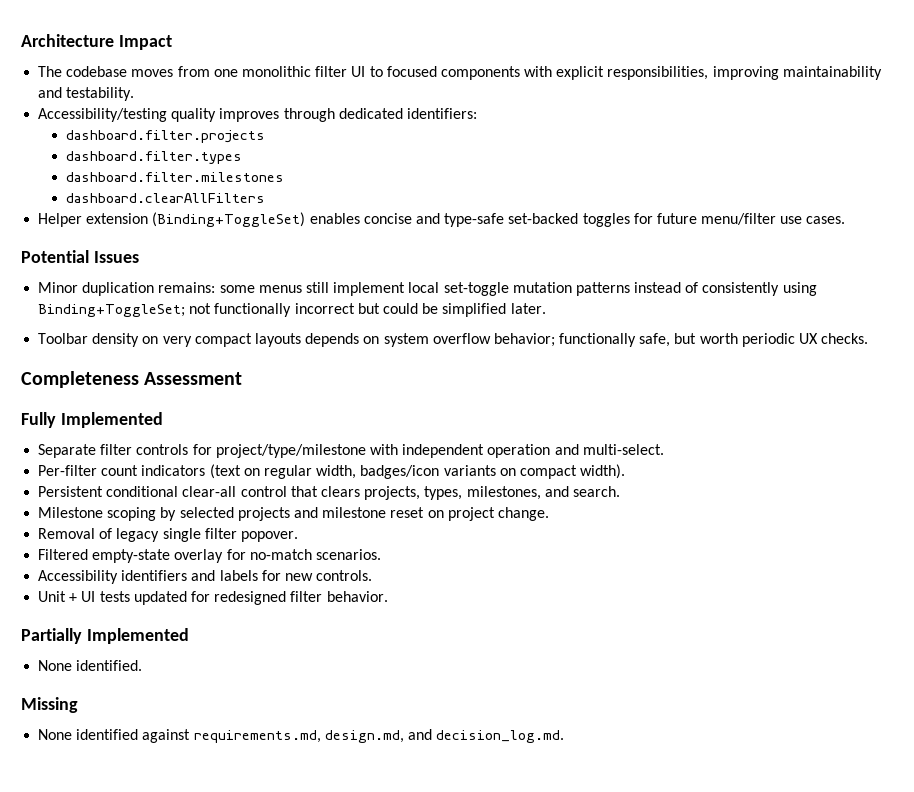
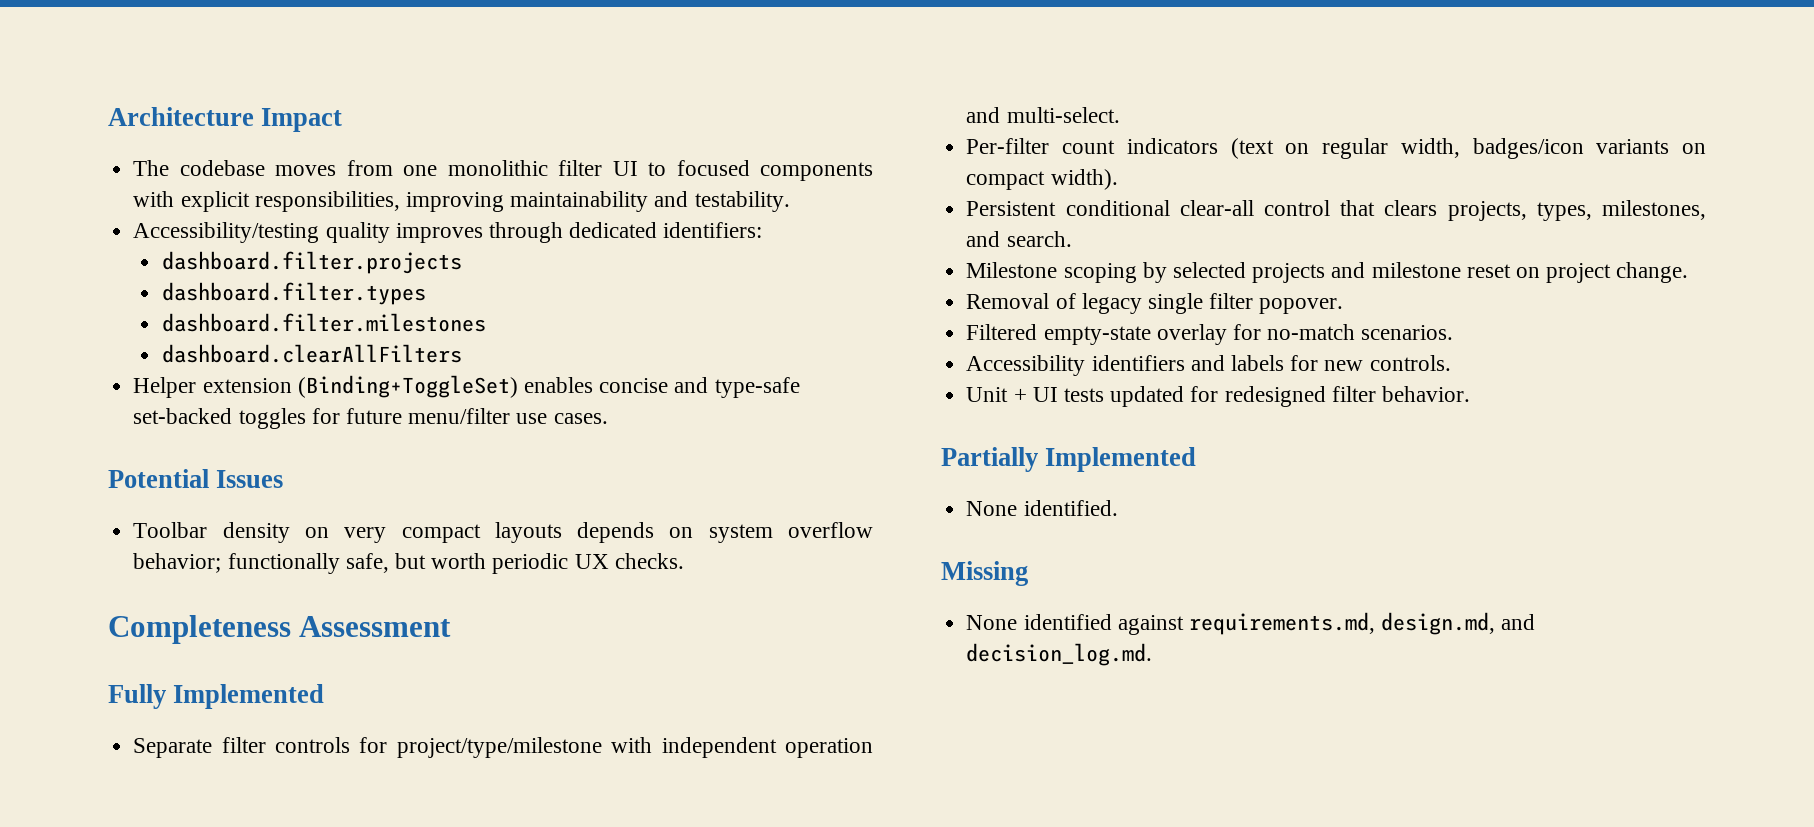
- Minor duplication remains: some menus still implement local set-toggle mutation patterns instead of consistently using Binding+ToggleSet; not functionally incorrect but could be simplified later.

